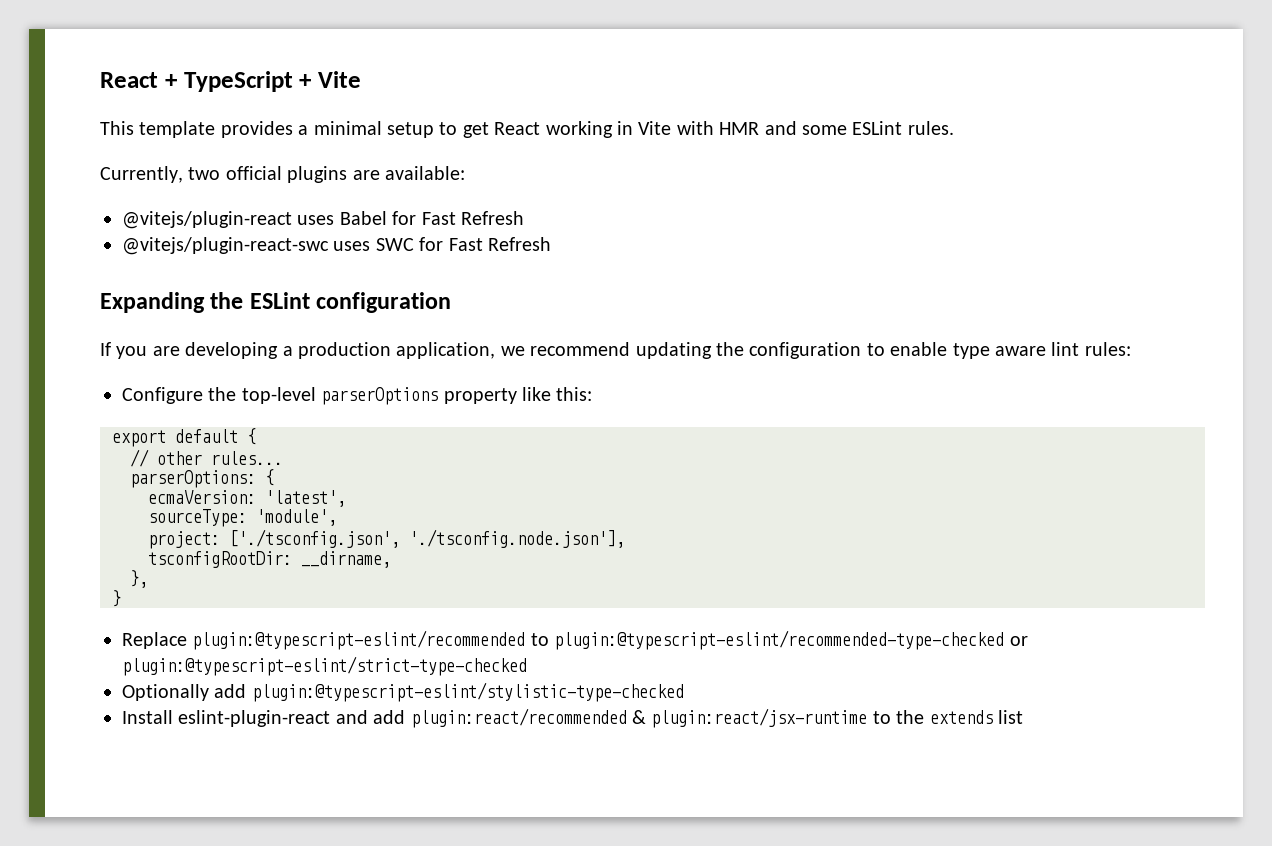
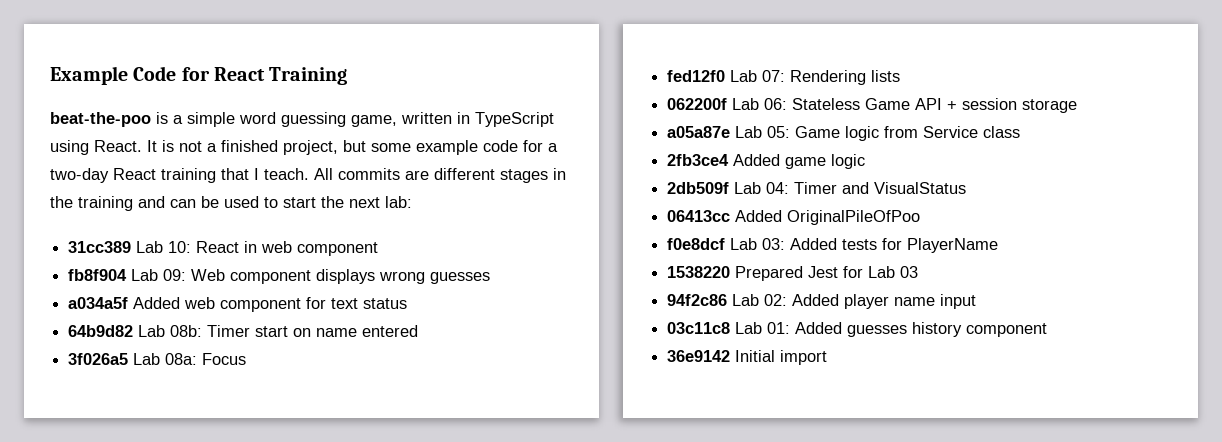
- React + TypeScript + Vite
- This template provides a minimal setup to get React working in Vite with HMR and some ESLint rules.
- Currently, two official plugins are available:
- @vitejs/plugin-react uses Babel for Fast Refresh
- @vitejs/plugin-react-swc uses SWC for Fast Refresh
- Expanding the ESLint configuration
- If you are developing a production application, we recommend updating the configuration to enable type aware lint rules:
- Configure the top-level parserOptions property like this:
- export default {
- // other rules...
- parserOptions: {
- ecmaVersion: 'latest',
- sourceType: 'module',
- project: ['./tsconfig.json', './tsconfig.node.json'],
- tsconfigRootDir: __dirname,
- },
- }
- Replace plugin:@typescript-eslint/recommended to plugin:@typescript-eslint/recommended-type-checked or plugin:@typescript-eslint/strict-type-checked
- Optionally add plugin:@typescript-eslint/stylistic-type-checked
- Install eslint-plugin-react and add plugin:react/recommended & plugin:react/jsx-runtime to the extends list
+ Example Code for React Training
+ beat-the-poo is a simple word guessing game, written in TypeScript using React. It is not a finished project, but some example code for a two-day React training that I teach. All commits are different stages in the training and can be used to start the next lab:
+ 31cc389 Lab 10: React in web component
+ fb8f904 Lab 09: Web component displays wrong guesses
+ a034a5f Added web component for text status
+ 64b9d82 Lab 08b: Timer start on name entered
+ 3f026a5 Lab 08a: Focus
+ fed12f0 Lab 07: Rendering lists
+ 062200f Lab 06: Stateless Game API + session storage
+ a05a87e Lab 05: Game logic from Service class
+ 2fb3ce4 Added game logic
+ 2db509f Lab 04: Timer and VisualStatus
+ 06413cc Added OriginalPileOfPoo
+ f0e8dcf Lab 03: Added tests for PlayerName
+ 1538220 Prepared Jest for Lab 03
+ 94f2c86 Lab 02: Added player name input
+ 03c11c8 Lab 01: Added guesses history component
+ 36e9142 Initial import

